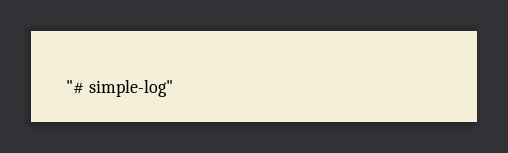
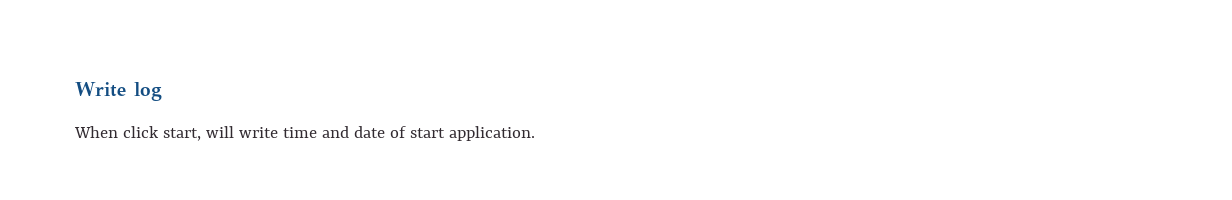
- "# simple-log"
+ Write log
+ When click start, will write time and date of start application.

